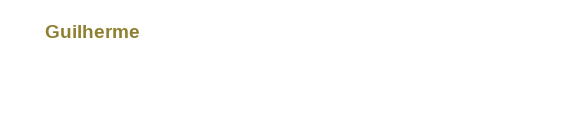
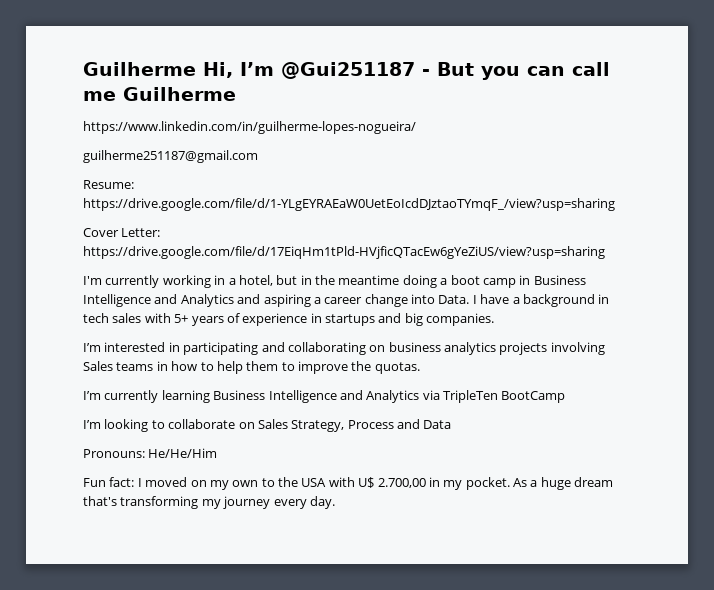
- Guilherme
+ Guilherme Hi, I’m @Gui251187 - But you can call me Guilherme
+ https://www.linkedin.com/in/guilherme-lopes-nogueira/
+ guilherme251187@gmail.com
+ Resume: https://drive.google.com/file/d/1-YLgEYRAEaW0UetEoIcdDJztaoTYmqF_/view?usp=sharing
+ Cover Letter: https://drive.google.com/file/d/17EiqHm1tPld-HVjficQTacEw6gYeZiUS/view?usp=sharing
+ I'm currently working in a hotel, but in the meantime doing a boot camp in Business Intelligence and Analytics and aspiring a career change into Data. I have a background in tech sales with 5+ years of experience in startups and big companies.
+ I’m interested in participating and collaborating on business analytics projects involving Sales teams in how to help them to improve the quotas.
+ I’m currently learning Business Intelligence and Analytics via TripleTen BootCamp
+ I’m looking to collaborate on Sales Strategy, Process and Data
+ Pronouns: He/He/Him
+ Fun fact: I moved on my own to the USA with U$ 2.700,00 in my pocket. As a huge dream that's transforming my journey every day.

